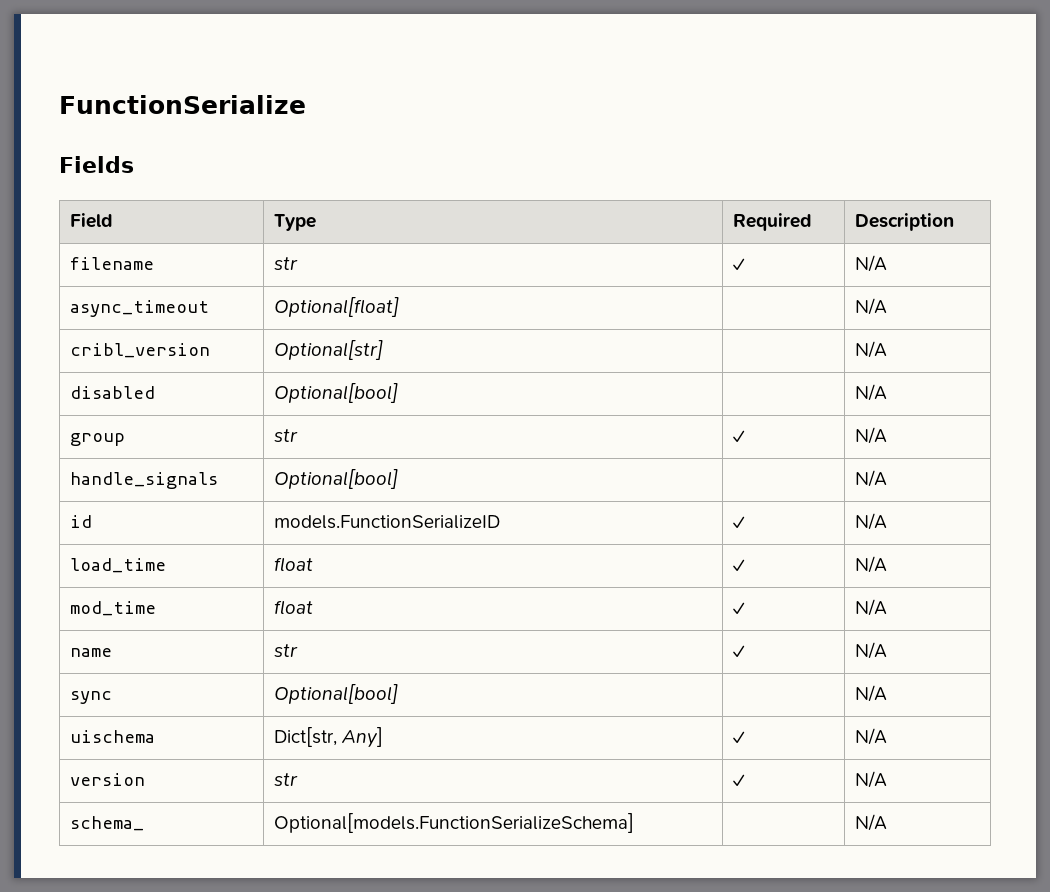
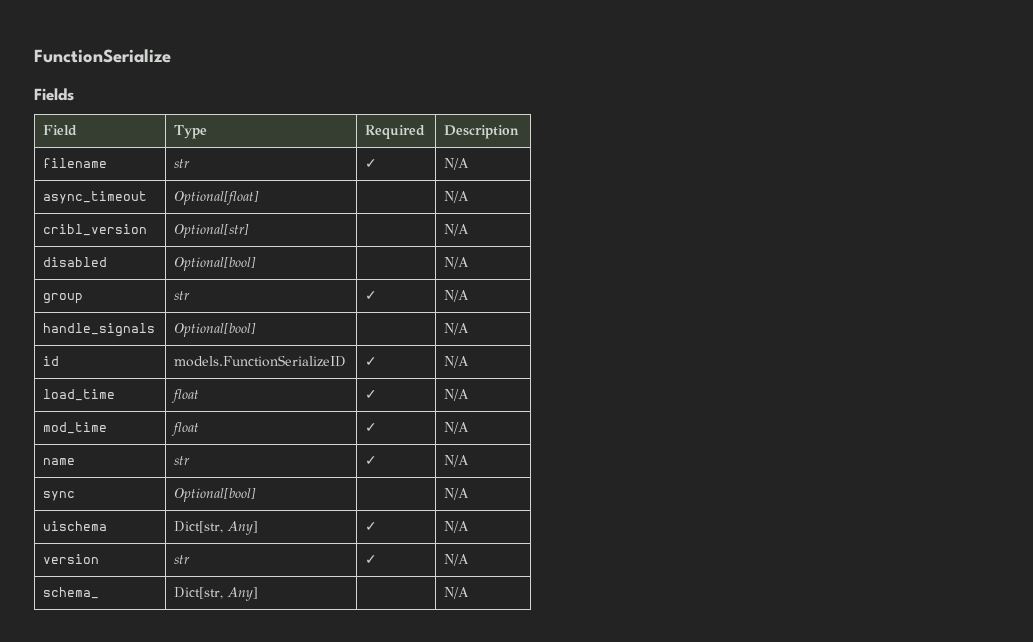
- schema_ | Optional[models.FunctionSerializeSchema] | | N/A
+ schema_ | Dict[str, Any] | | N/A

